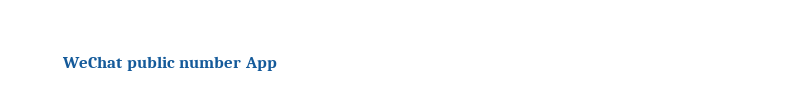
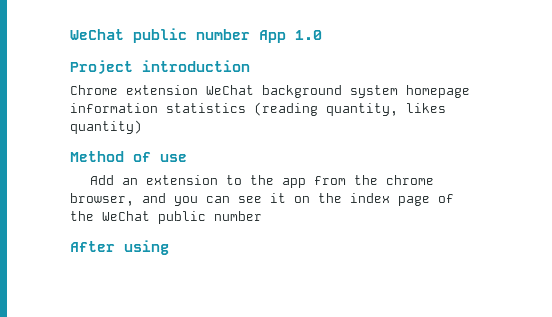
- WeChat public number App
+ WeChat public number App 1.0
+ Project introduction
+ Chrome extension WeChat background system homepage information statistics (reading quantity, likes quantity)
+ Method of use
+ Add an extension to the app from the chrome browser, and you can see it on the index page of the WeChat public number
+ After using

